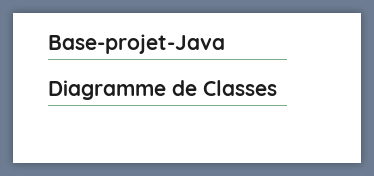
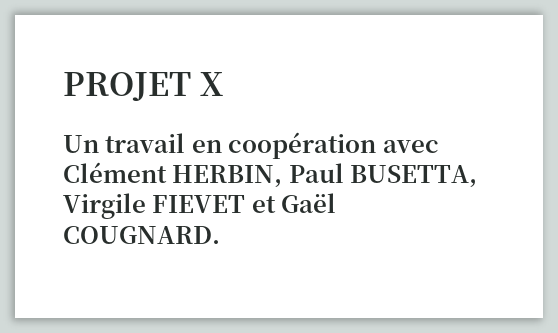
- Base-projet-Java
- Diagramme de Classes
+ PROJET X
+ Un travail en coopération avec Clément HERBIN, Paul BUSETTA, Virgile FIEVET et Gaël COUGNARD.

